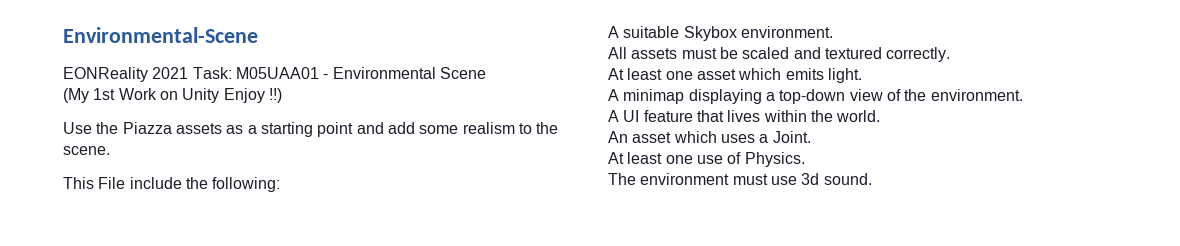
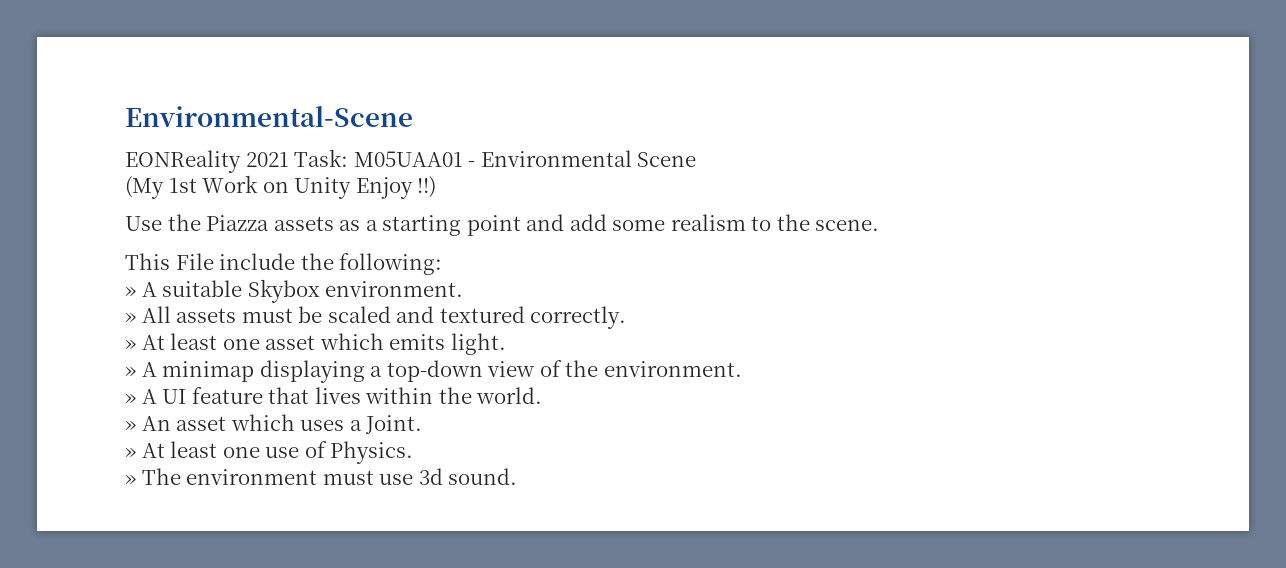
- A suitable Skybox environment.
+ » A suitable Skybox environment.
- All assets must be scaled and textured correctly.
+ » All assets must be scaled and textured correctly.
- At least one asset which emits light.
+ » At least one asset which emits light.
- A minimap displaying a top-down view of the environment.
+ » A minimap displaying a top-down view of the environment.
- A UI feature that lives within the world.
+ » A UI feature that lives within the world.
- An asset which uses a Joint.
+ » An asset which uses a Joint.
- At least one use of Physics.
+ » At least one use of Physics.
- The environment must use 3d sound.
+ » The environment must use 3d sound.

